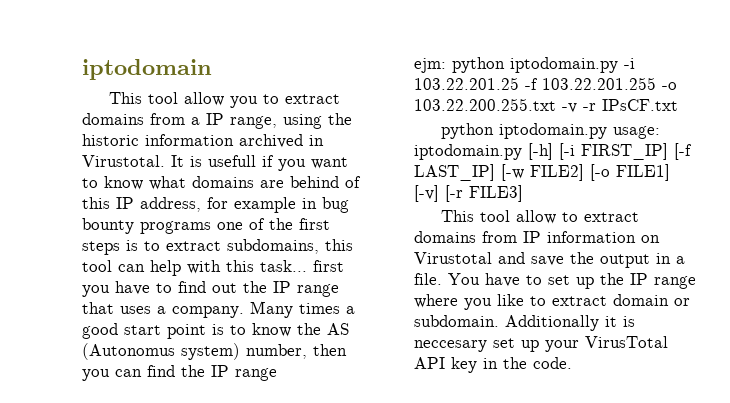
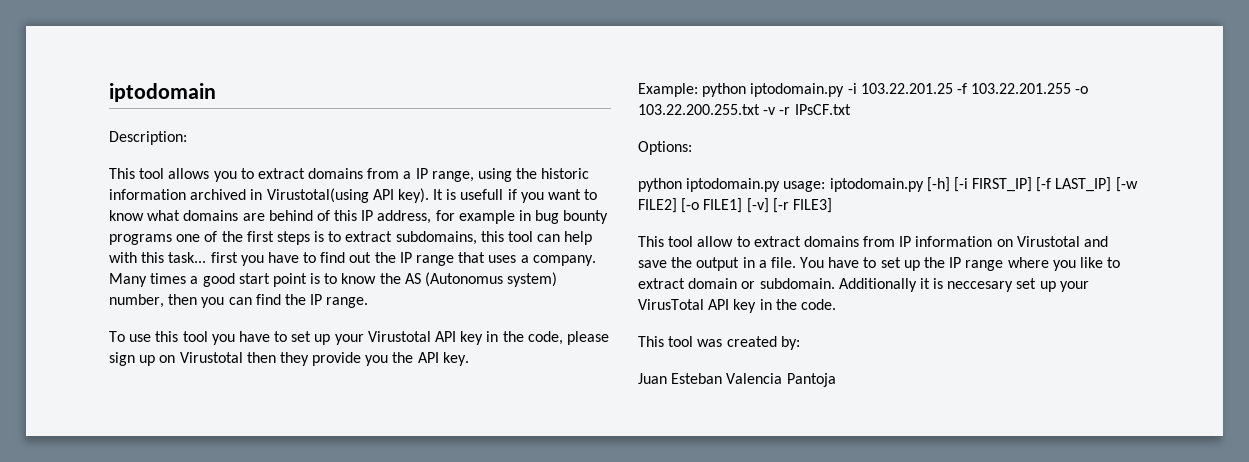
- This tool allow you to extract domains from a IP range, using the historic information archived in Virustotal.
+ Description:
+ This tool allows you to extract domains from a IP range, using the historic information archived in Virustotal(using API key).
- Many times a good start point is to know the AS (Autonomus system) number, then you can find the IP range
- ejm: python iptodomain.py -i 103.22.201.25 -f 103.22.201.255 -o 103.22.200.255.txt -v -r IPsCF.txt
+ Many times a good start point is to know the AS (Autonomus system) number, then you can find the IP range.
+ To use this tool you have to set up your Virustotal API key in the code, please sign up on Virustotal then they provide you the API key.
+ Example: python iptodomain.py -i 103.22.201.25 -f 103.22.201.255 -o 103.22.200.255.txt -v -r IPsCF.txt
+ Options:
+ This tool was created by:
+ Juan Esteban Valencia Pantoja

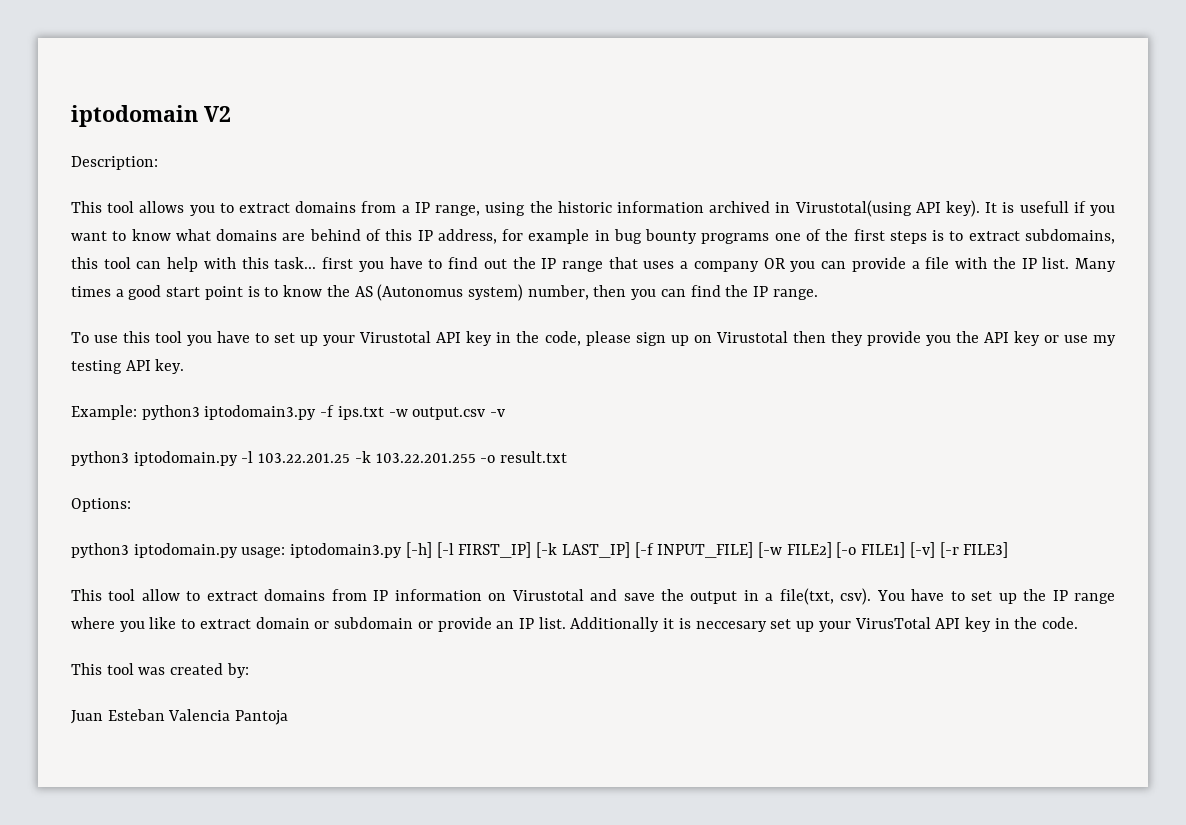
- iptodomain
+ iptodomain V2
- It is usefull if you want to know what domains are behind of this IP address, for example in bug bounty programs one of the first steps is to extract subdomains, this tool can help with this task... first you have to find out the IP range that uses a company.
+ It is usefull if you want to know what domains are behind of this IP address, for example in bug bounty programs one of the first steps is to extract subdomains, this tool can help with this task... first you have to find out the IP range that uses a company OR you can provide a file with the IP list.
- To use this tool you have to set up your Virustotal API key in the code, please sign up on Virustotal then they provide you the API key.
- Example: python iptodomain.py -i 103.22.201.25 -f 103.22.201.255 -o 103.22.200.255.txt -v -r IPsCF.txt
+ To use this tool you have to set up your Virustotal API key in the code, please sign up on Virustotal then they provide you the API key or use my testing API key.
+ Example: python3 iptodomain3.py -f ips.txt -w output.csv -v
+ python3 iptodomain.py -l 103.22.201.25 -k 103.22.201.255 -o result.txt
- python iptodomain.py usage: iptodomain.py [-h] [-i FIRST_IP] [-f LAST_IP] [-w FILE2] [-o FILE1] [-v] [-r FILE3]
+ python3 iptodomain.py usage: iptodomain3.py [-h] [-l FIRST_IP] [-k LAST_IP] [-f INPUT_FILE] [-w FILE2] [-o FILE1] [-v] [-r FILE3]
- This tool allow to extract domains from IP information on Virustotal and save the output in a file.
+ This tool allow to extract domains from IP information on Virustotal and save the output in a file(txt, csv).
- You have to set up the IP range where you like to extract domain or subdomain.
+ You have to set up the IP range where you like to extract domain or subdomain or provide an IP list.

